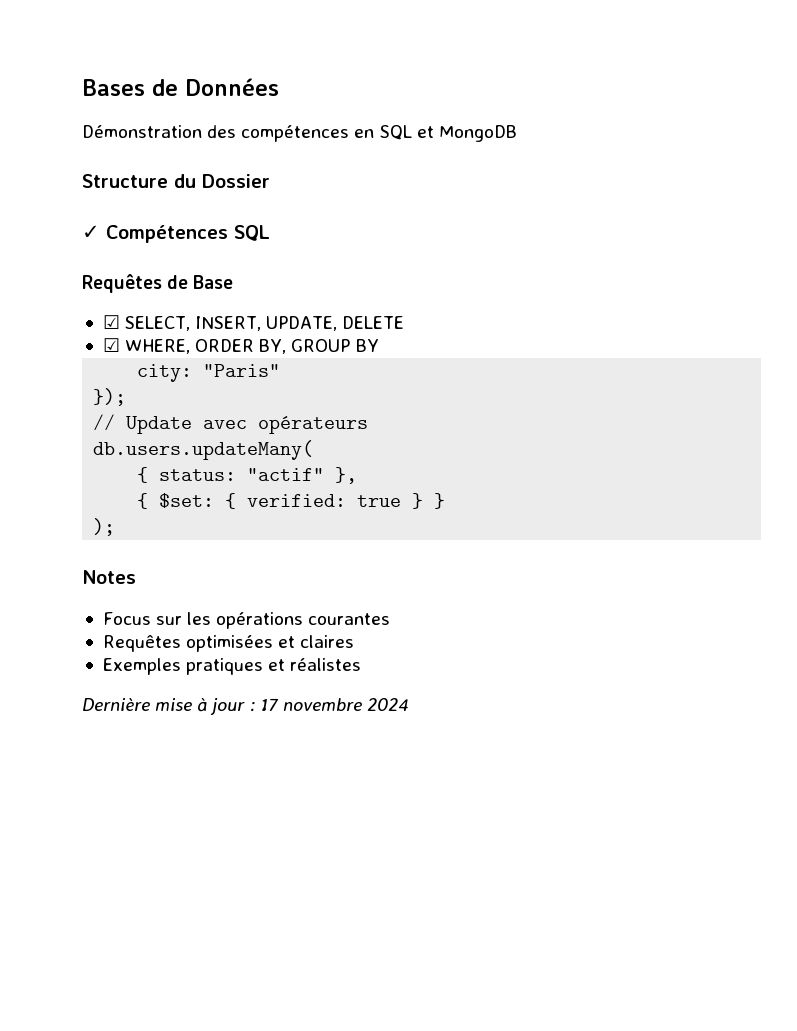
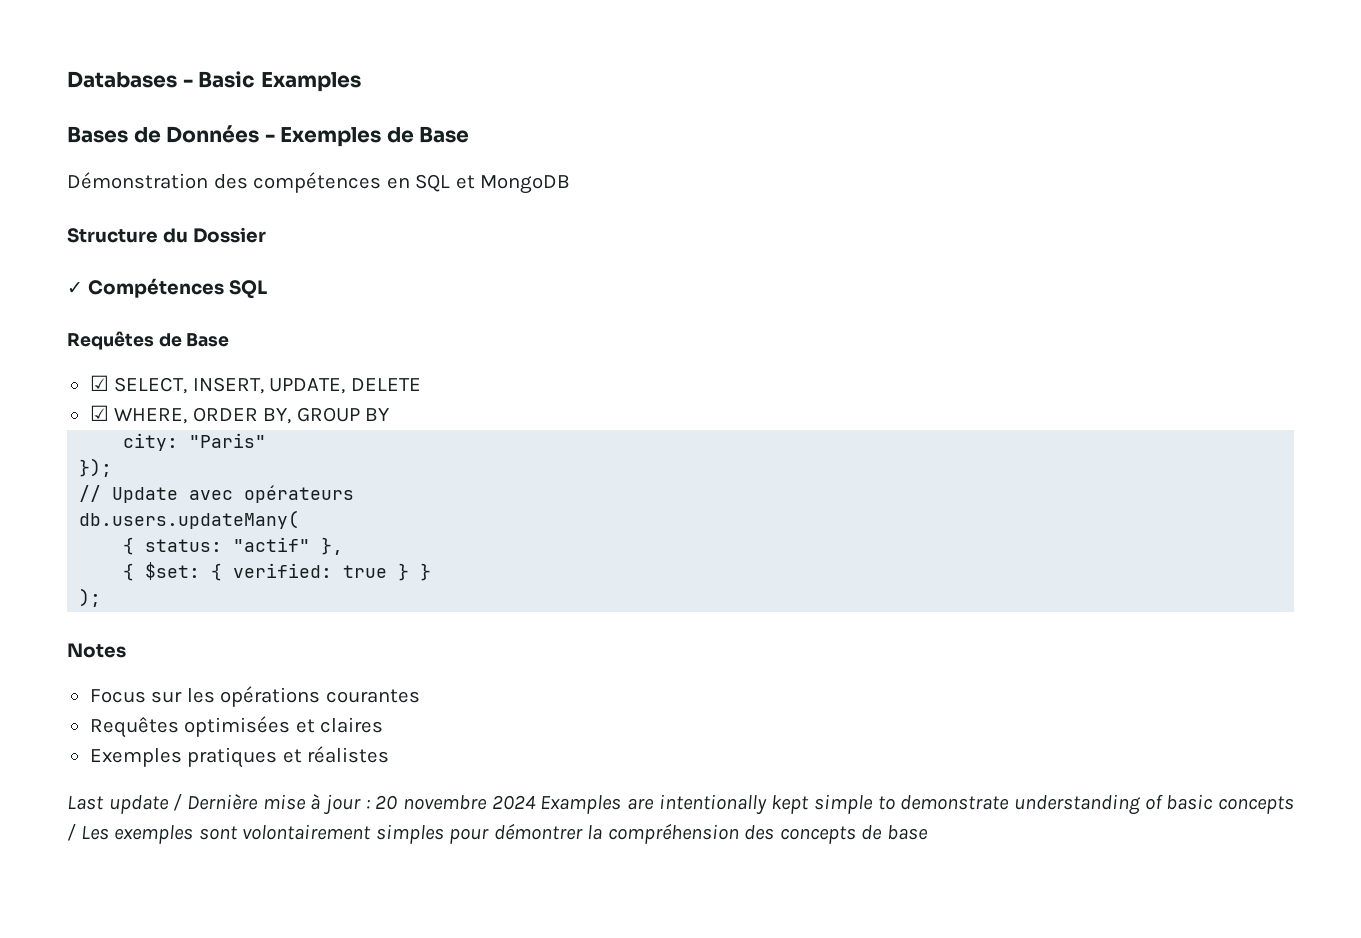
+ Databases - Basic Examples
- Bases de Données
+ Bases de Données - Exemples de Base
- Dernière mise à jour : 17 novembre 2024
+ Last update / Dernière mise à jour : 20 novembre 2024 Examples are intentionally kept simple to demonstrate understanding of basic concepts / Les exemples sont volontairement simples pour démontrer la compréhension des concepts de base

